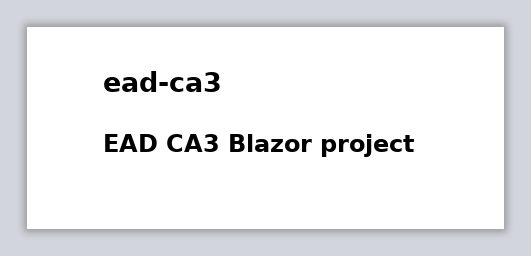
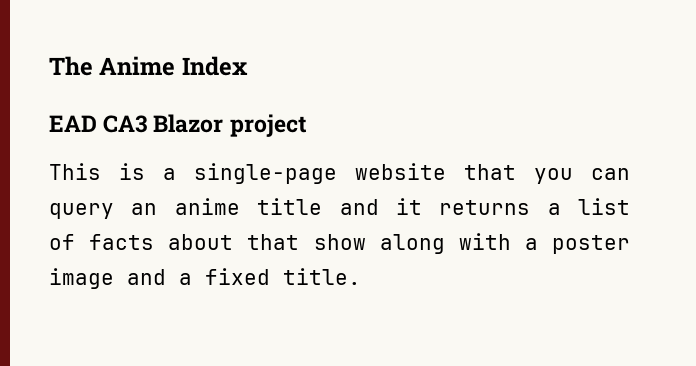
- ead-ca3
+ The Anime Index
+ This is a single-page website that you can query an anime title and it returns a list of facts about that show along with a poster image and a fixed title.

